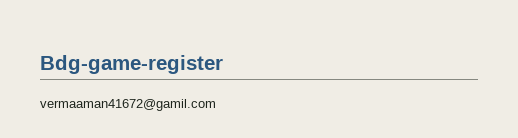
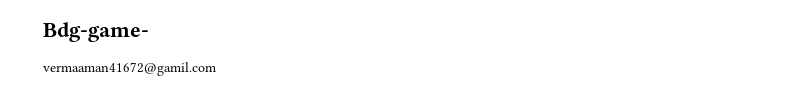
- Bdg-game-register
+ Bdg-game-

